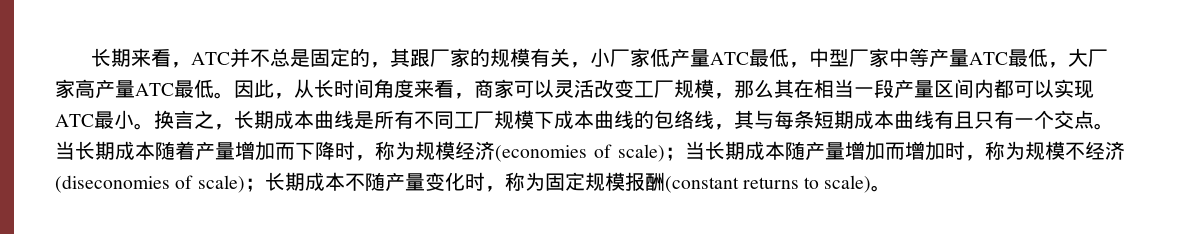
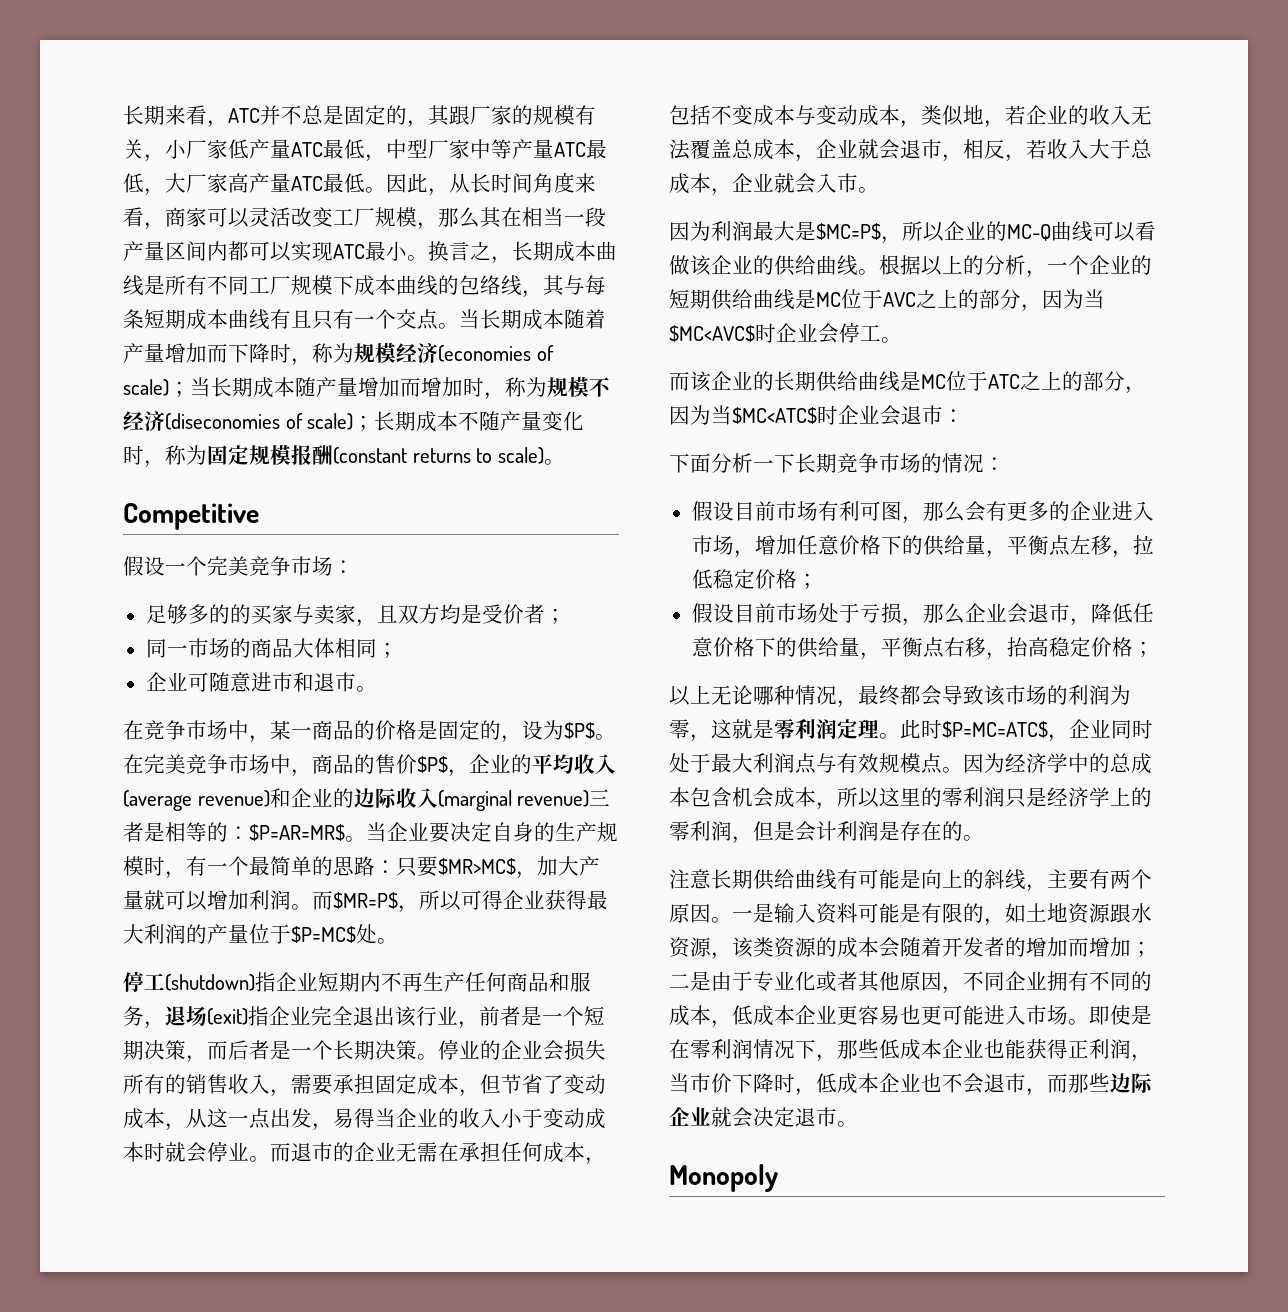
+ Competitive
+ 假设一个完美竞争市场：
+ 足够多的的买家与卖家，且双方均是受价者；
+ 同一市场的商品大体相同；
+ 企业可随意进市和退市。
+ 在竞争市场中，某一商品的价格是固定的，设为$P$。在完美竞争市场中，商品的售价$P$，企业的平均收入(average revenue)和企业的边际收入(marginal revenue)三者是相等的：$P=AR=MR$。当企业要决定自身的生产规模时，有一个最简单的思路：只要$MR>MC$，加大产量就可以增加利润。而$MR=P$，所以可得企业获得最大利润的产量位于$P=MC$处。
+ 停工(shutdown)指企业短期内不再生产任何商品和服务，退场(exit)指企业完全退出该行业，前者是一个短期决策，而后者是一个长期决策。停业的企业会损失所有的销售收入，需要承担固定成本，但节省了变动成本，从这一点出发，易得当企业的收入小于变动成本时就会停业。而退市的企业无需在承担任何成本，包括不变成本与变动成本，类似地，若企业的收入无法覆盖总成本，企业就会退市，相反，若收入大于总成本，企业就会入市。
+ 因为利润最大是$MC=P$，所以企业的MC-Q曲线可以看做该企业的供给曲线。根据以上的分析，一个企业的短期供给曲线是MC位于AVC之上的部分，因为当$MC<AVC$时企业会停工。
+ 而该企业的长期供给曲线是MC位于ATC之上的部分，因为当$MC<ATC$时企业会退市：
+ 下面分析一下长期竞争市场的情况：
+ 假设目前市场有利可图，那么会有更多的企业进入市场，增加任意价格下的供给量，平衡点左移，拉低稳定价格；
+ 假设目前市场处于亏损，那么企业会退市，降低任意价格下的供给量，平衡点右移，抬高稳定价格；
+ 以上无论哪种情况，最终都会导致该市场的利润为零，这就是零利润定理。此时$P=MC=ATC$，企业同时处于最大利润点与有效规模点。因为经济学中的总成本包含机会成本，所以这里的零利润只是经济学上的零利润，但是会计利润是存在的。
+ 注意长期供给曲线有可能是向上的斜线，主要有两个原因。一是输入资料可能是有限的，如土地资源跟水资源，该类资源的成本会随着开发者的增加而增加；二是由于专业化或者其他原因，不同企业拥有不同的成本，低成本企业更容易也更可能进入市场。即使是在零利润情况下，那些低成本企业也能获得正利润，当市价下降时，低成本企业也不会退市，而那些边际企业就会决定退市。
+ Monopoly

